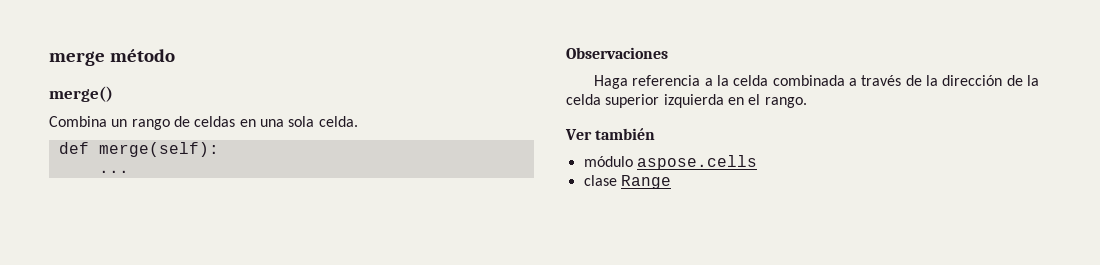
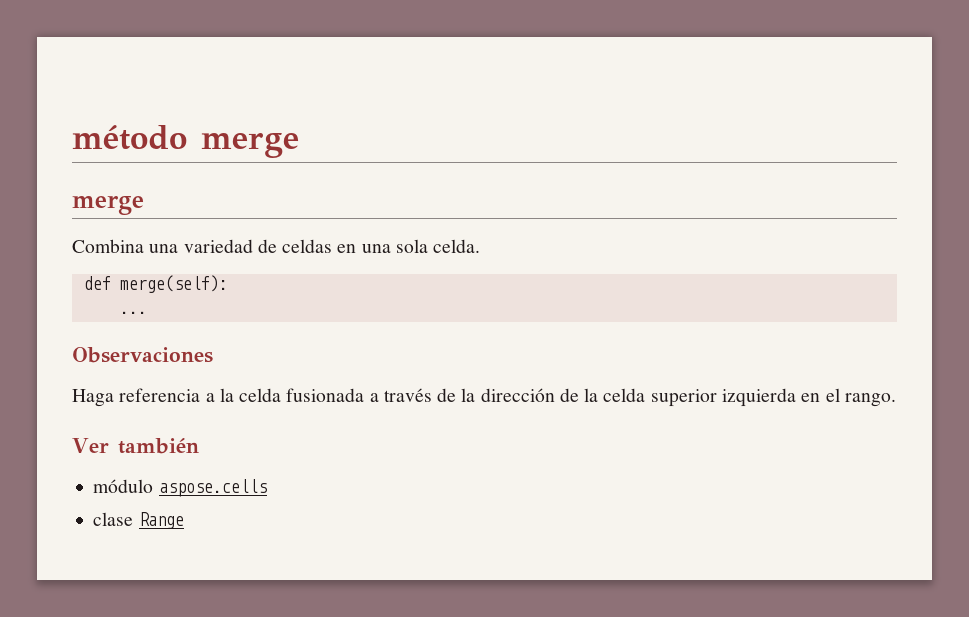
- merge método
- merge()
+ método merge
+ merge
- Combina un rango de celdas en una sola celda.
+ Combina una variedad de celdas en una sola celda.
- Haga referencia a la celda combinada a través de la dirección de la celda superior izquierda en el rango.
+ Haga referencia a la celda fusionada a través de la dirección de la celda superior izquierda en el rango.

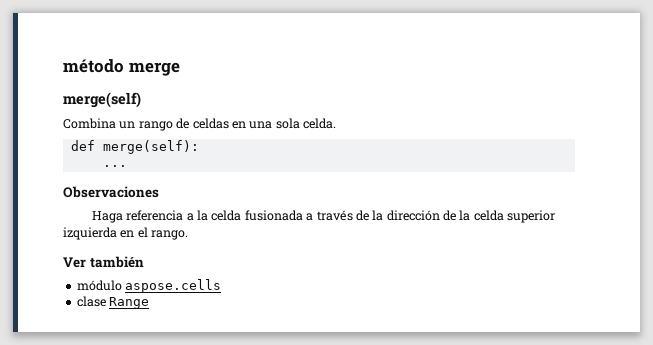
  método merge
- merge
+ merge(self)
- Combina una variedad de celdas en una sola celda.
+ Combina un rango de celdas en una sola celda.

